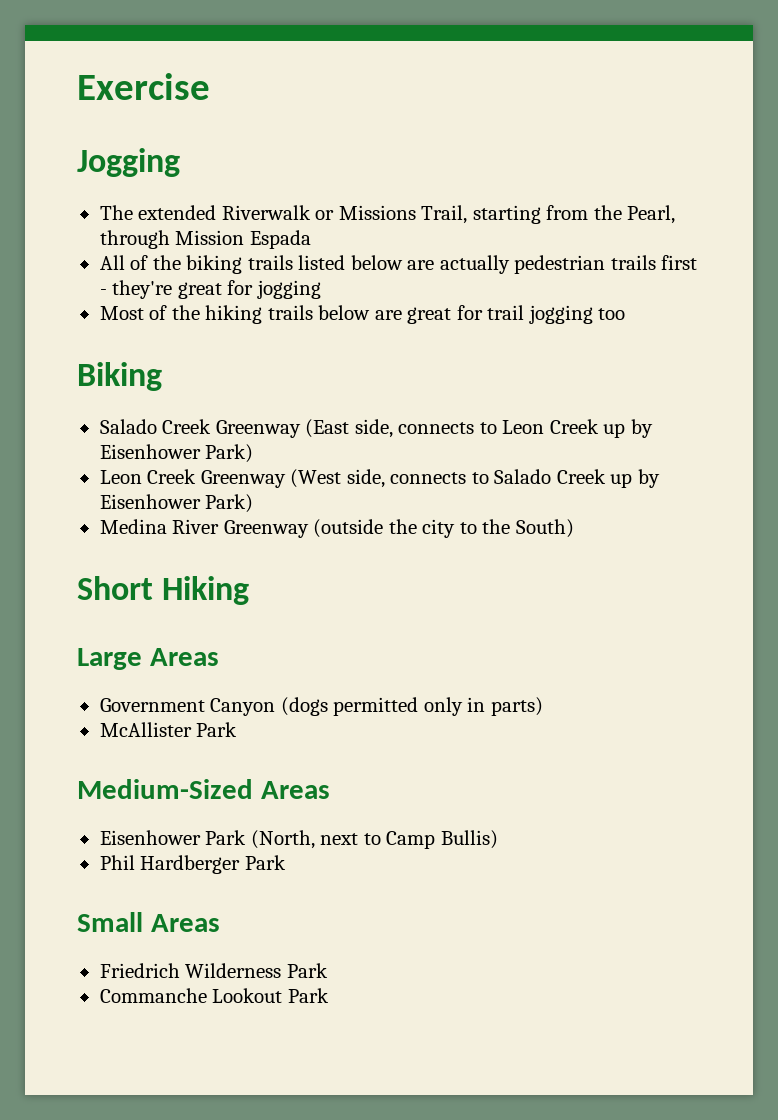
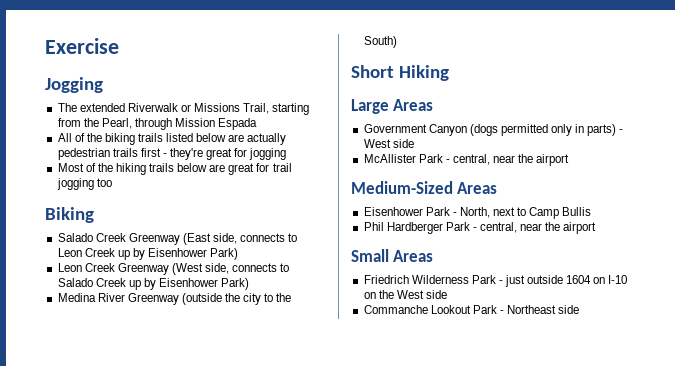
- Government Canyon (dogs permitted only in parts)
+ Government Canyon (dogs permitted only in parts) - West side
- McAllister Park
+ McAllister Park - central, near the airport
- Eisenhower Park (North, next to Camp Bullis)
+ Eisenhower Park - North, next to Camp Bullis
- Phil Hardberger Park
+ Phil Hardberger Park - central, near the airport
- Friedrich Wilderness Park
+ Friedrich Wilderness Park - just outside 1604 on I-10 on the West side
- Commanche Lookout Park
+ Commanche Lookout Park - Northeast side

